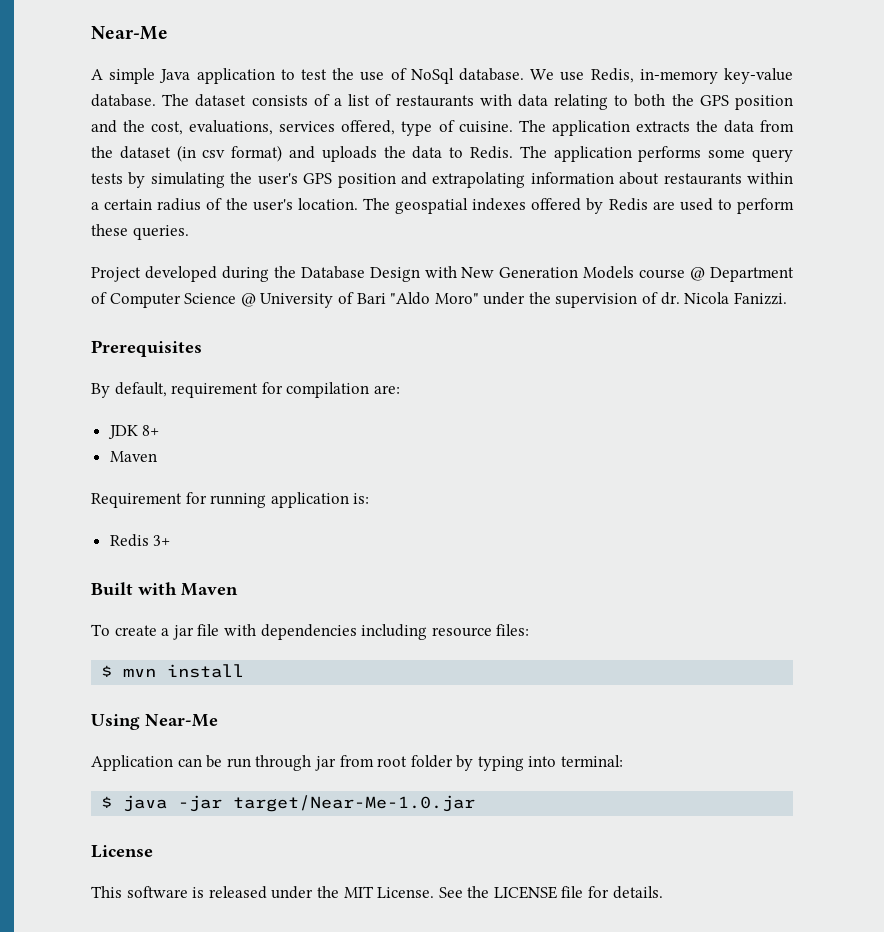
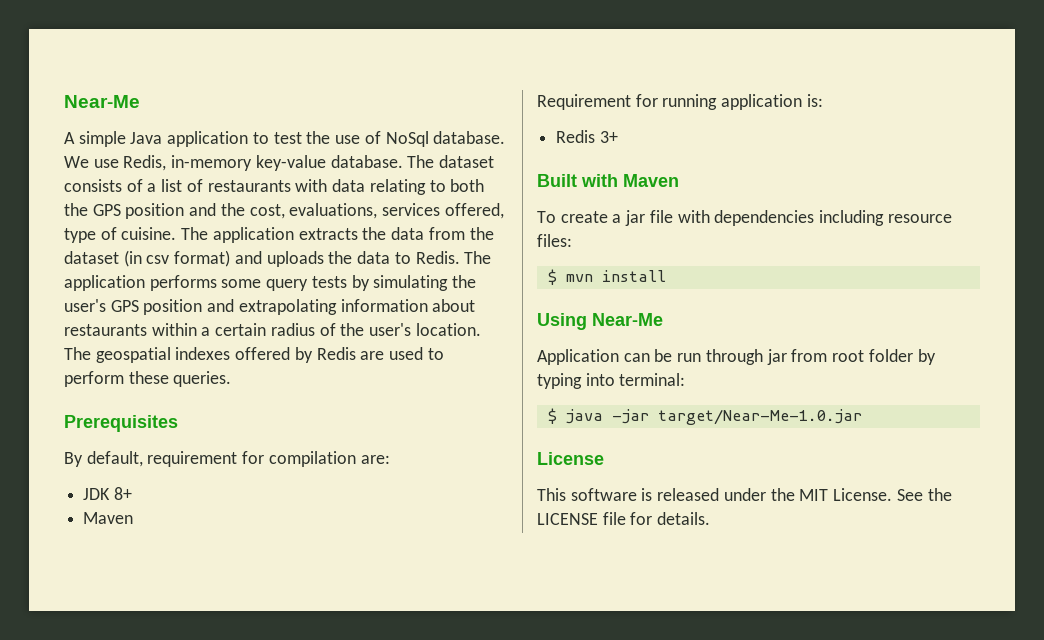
- Project developed during the Database Design with New Generation Models course @ Department of Computer Science @ University of Bari "Aldo Moro" under the supervision of dr. Nicola Fanizzi.

